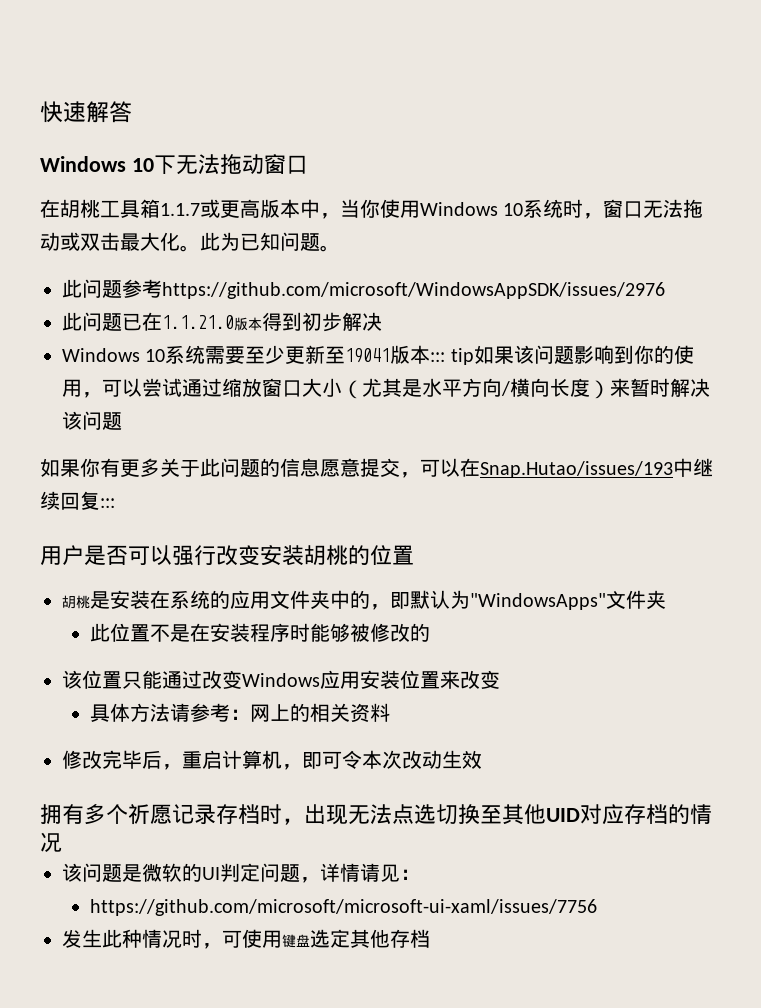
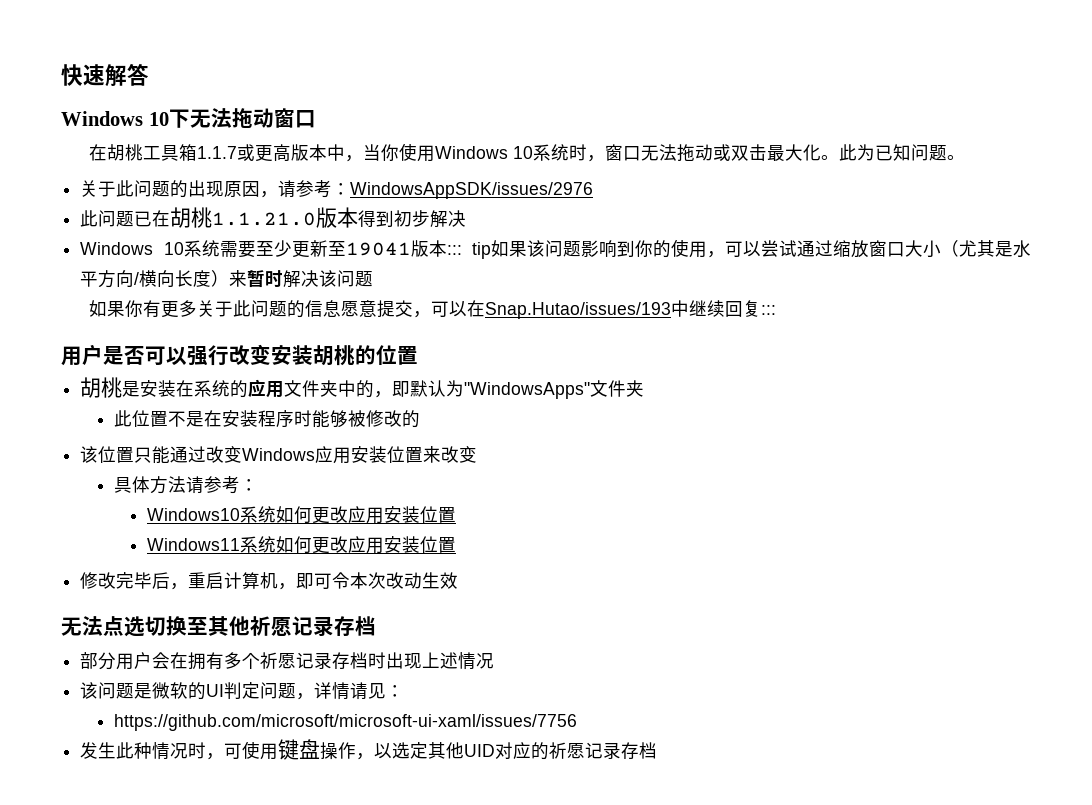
- 此问题参考https://github.com/microsoft/WindowsAppSDK/issues/2976
+ 关于此问题的出现原因，请参考：WindowsAppSDK/issues/2976
- 此问题已在1.1.21.0版本得到初步解决
+ 此问题已在胡桃1.1.21.0版本得到初步解决
- 具体方法请参考：网上的相关资料
+ 具体方法请参考：
+ Windows10系统如何更改应用安装位置
+ Windows11系统如何更改应用安装位置
- 拥有多个祈愿记录存档时，出现无法点选切换至其他UID对应存档的情况
+ 无法点选切换至其他祈愿记录存档
+ 部分用户会在拥有多个祈愿记录存档时出现上述情况
- 发生此种情况时，可使用键盘选定其他存档
+ 发生此种情况时，可使用键盘操作，以选定其他UID对应的祈愿记录存档

